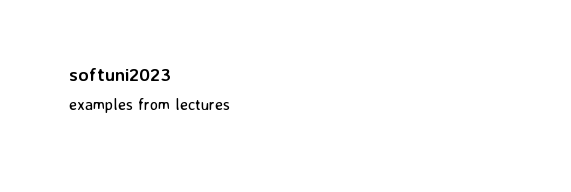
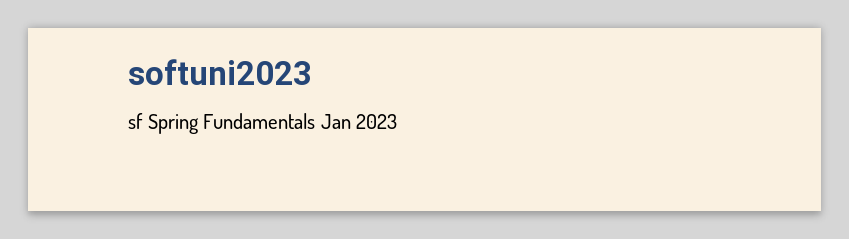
- examples from lectures
+ sf Spring Fundamentals Jan 2023

